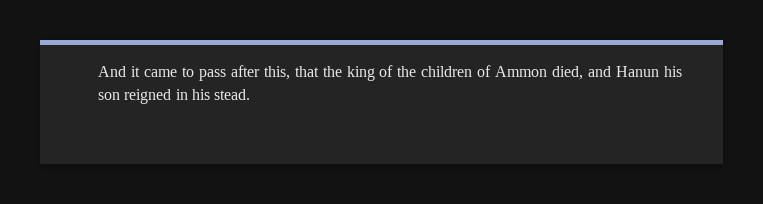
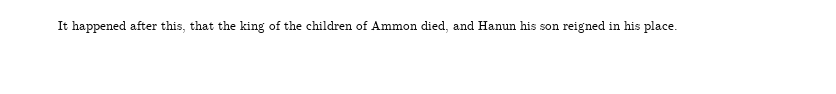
- And it came to pass after this, that the king of the children of Ammon died, and Hanun his son reigned in his stead.
+ It happened after this, that the king of the children of Ammon died, and Hanun his son reigned in his place.

